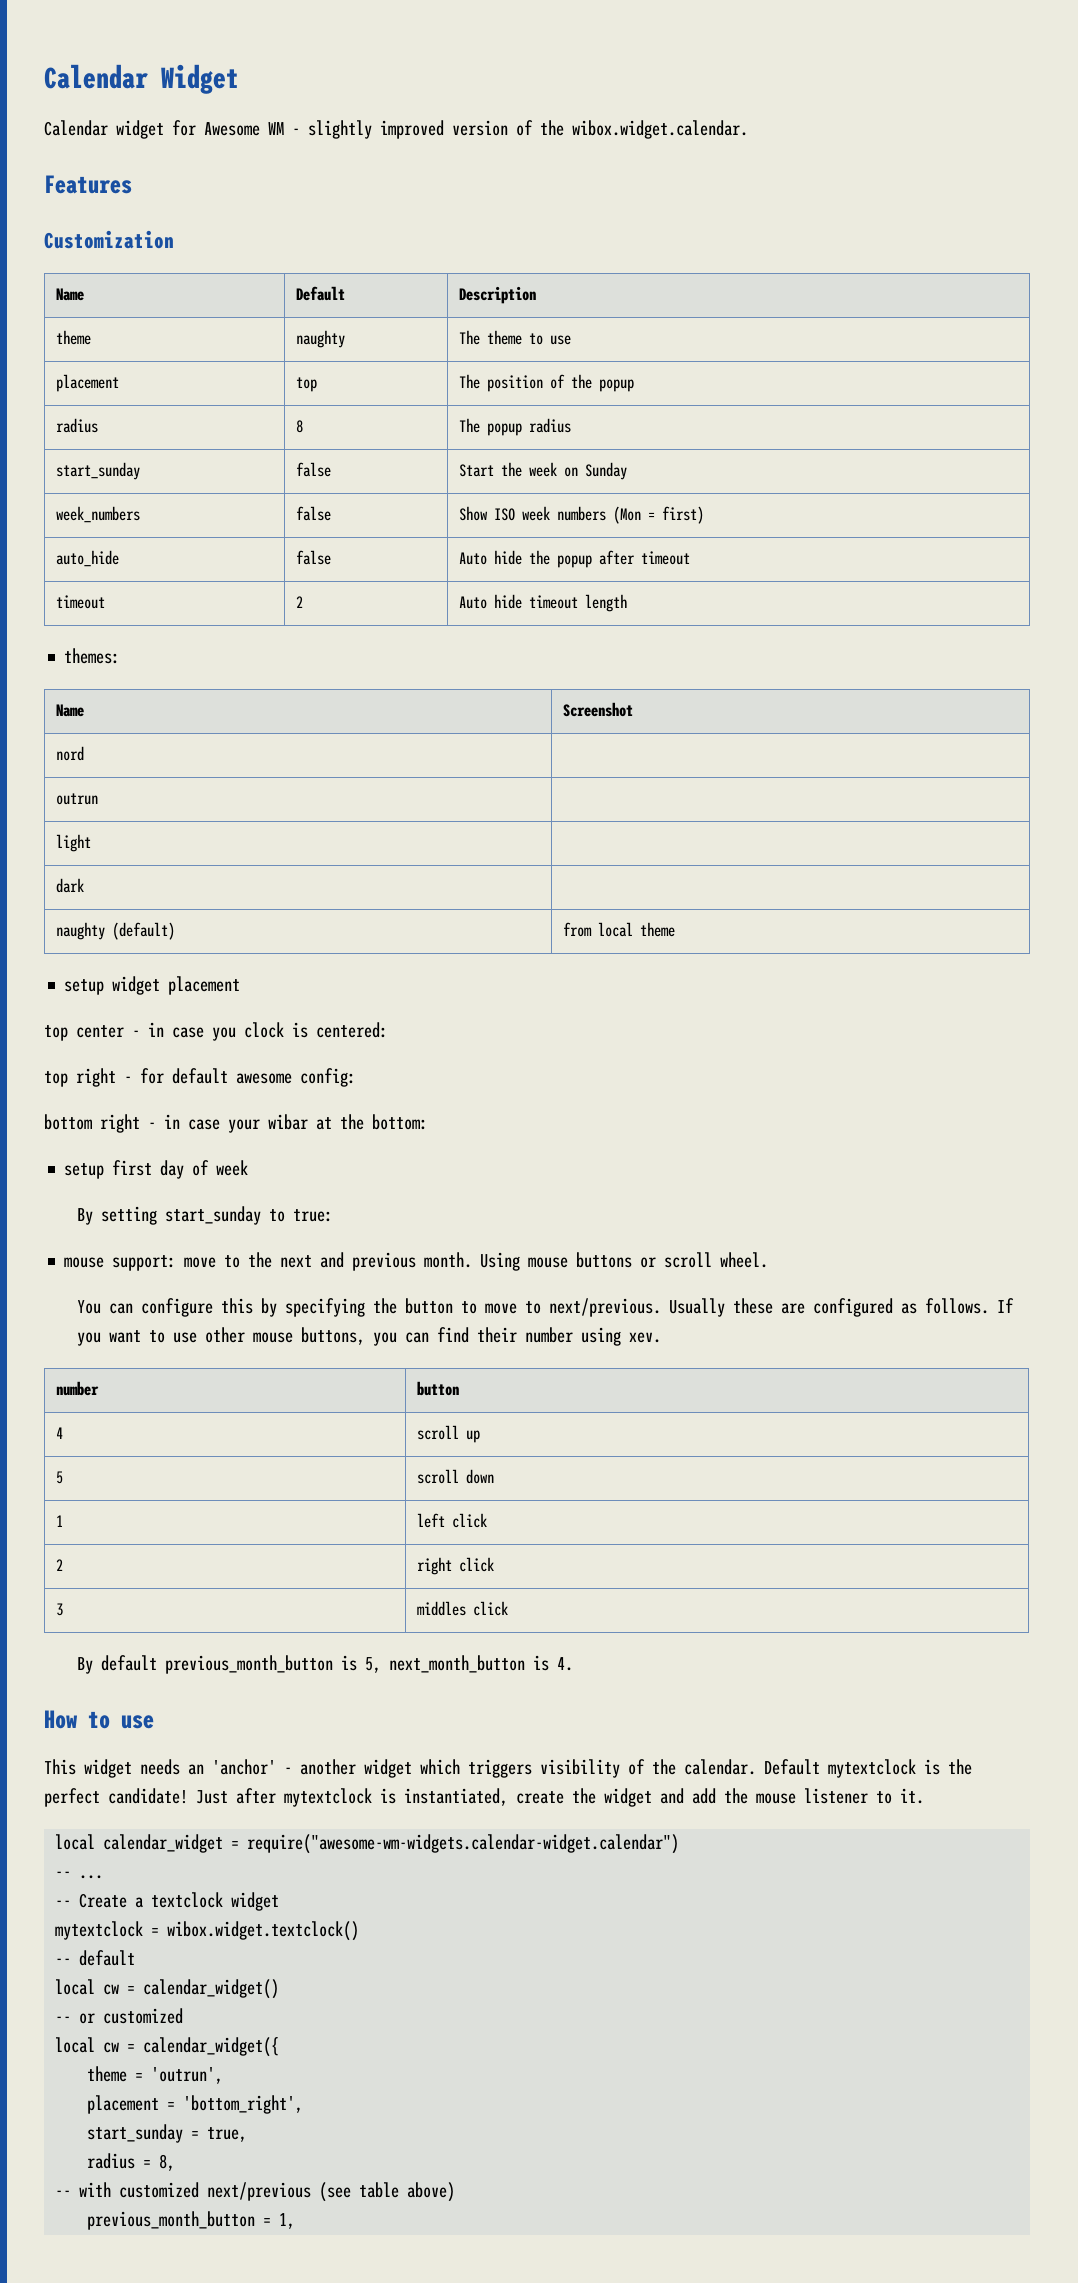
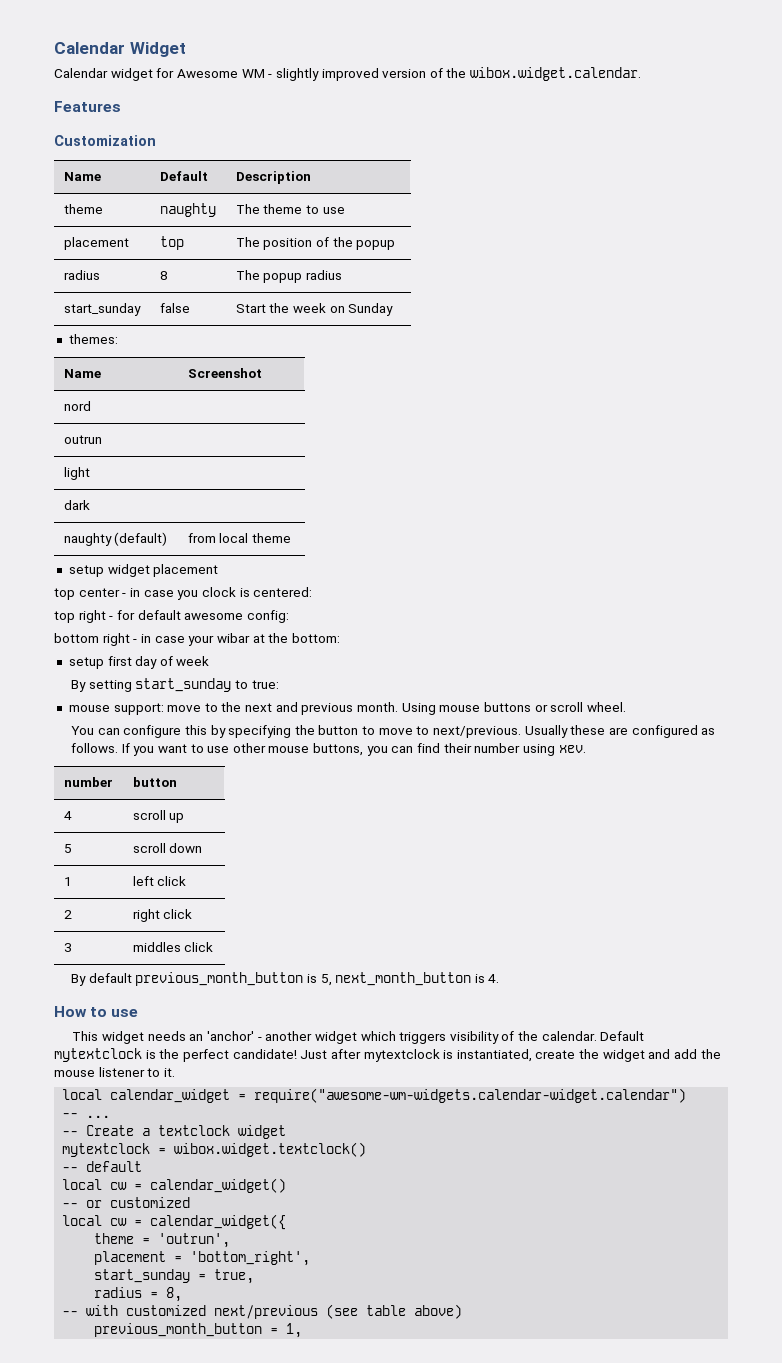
- week_numbers | false | Show ISO week numbers (Mon = first)
- auto_hide | false | Auto hide the popup after timeout
- timeout | 2 | Auto hide timeout length

